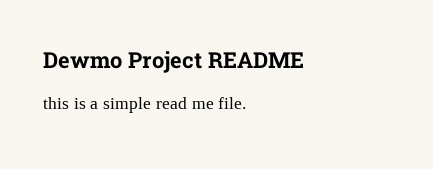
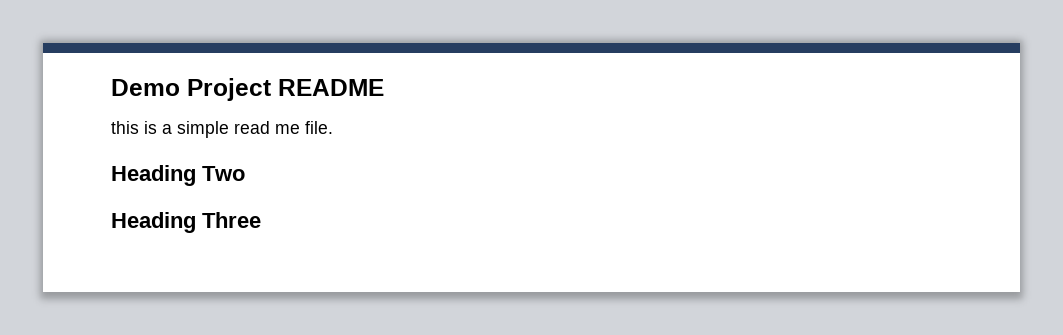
- Dewmo Project README
+ Demo Project README
+ Heading Two
+ Heading Three

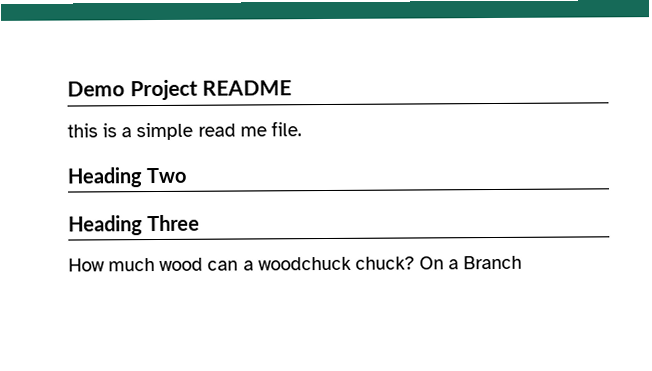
+ How much wood can a woodchuck chuck? On a Branch

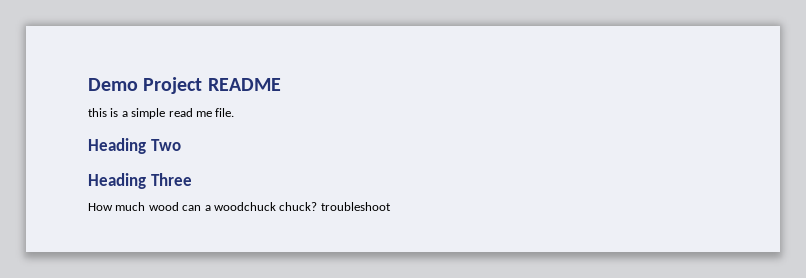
- How much wood can a woodchuck chuck? On a Branch
+ How much wood can a woodchuck chuck? troubleshoot

